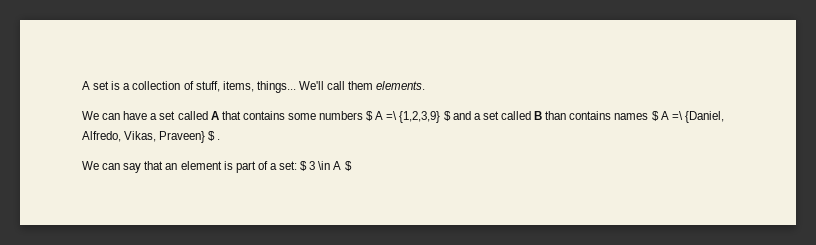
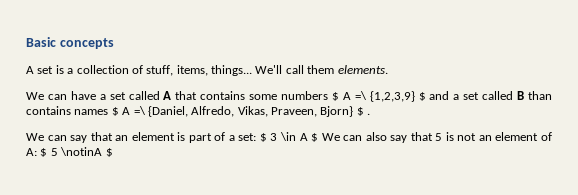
+ Basic concepts
- We can have a set called A that contains some numbers $ A =\ {1,2,3,9} $ and a set called B than contains names $ A =\ {Daniel, Alfredo, Vikas, Praveen} $ .
+ We can have a set called A that contains some numbers $ A =\ {1,2,3,9} $ and a set called B than contains names $ A =\ {Daniel, Alfredo, Vikas, Praveen, Bjorn} $ .
- We can say that an element is part of a set: $ 3 \in A $
+ We can say that an element is part of a set: $ 3 \in A $ We can also say that 5 is not an element of A: $ 5 \notinA $

